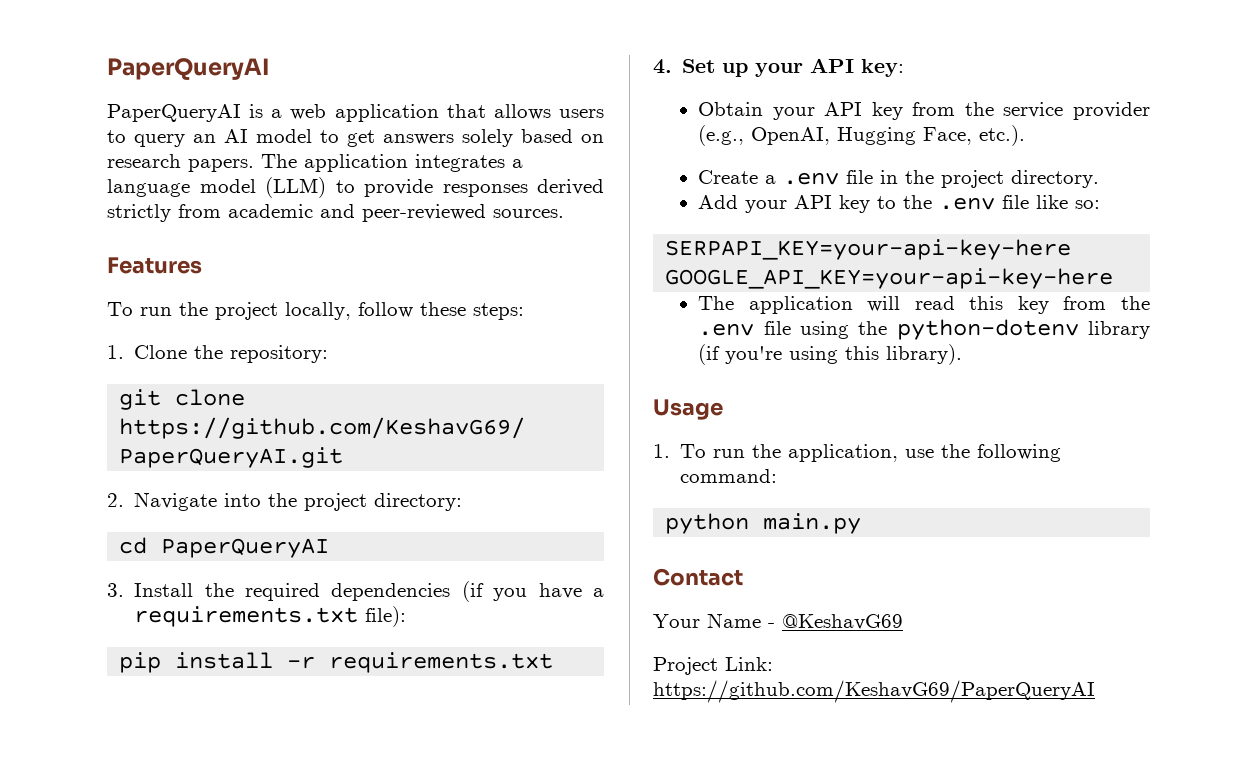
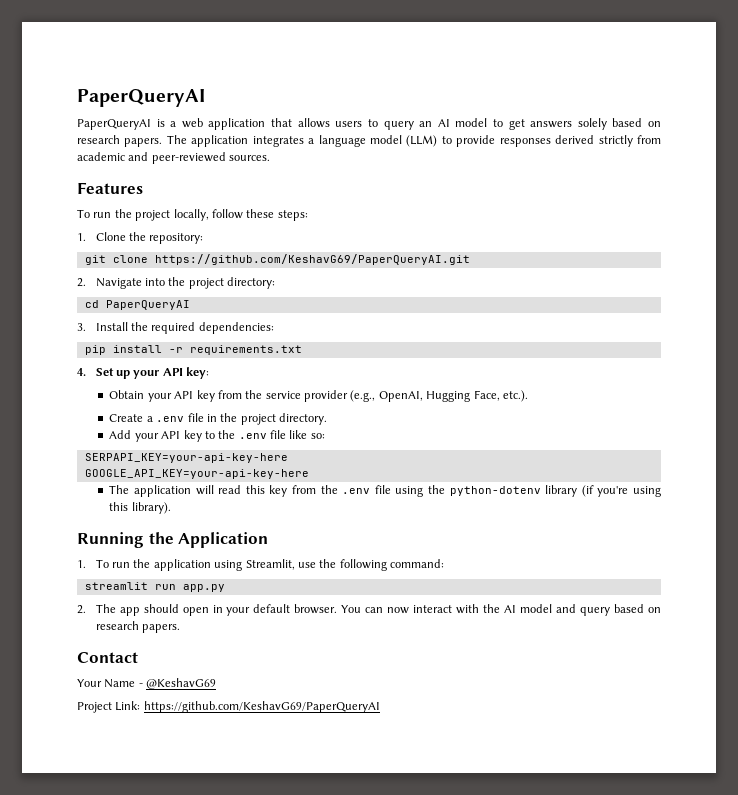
- 3. Install the required dependencies (if you have a requirements.txt file):
+ 3. Install the required dependencies:
- Usage
+ Running the Application
- 1. To run the application, use the following command:
+ 1. To run the application using Streamlit, use the following command:
- python main.py
+ streamlit run app.py
+ 2. The app should open in your default browser. You can now interact with the AI model and query based on research papers.

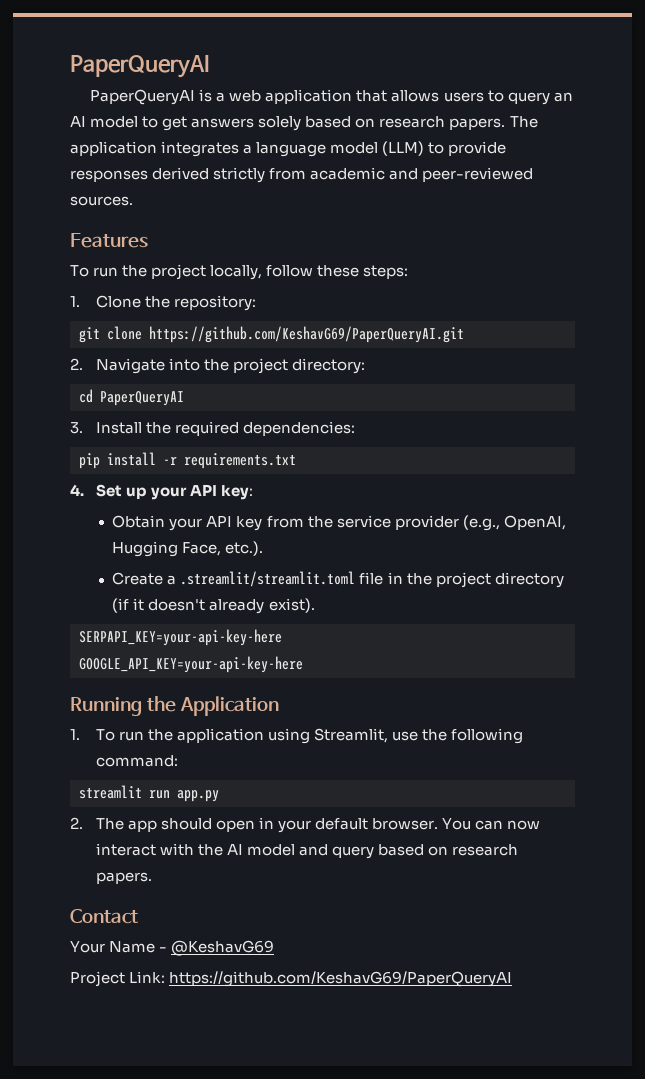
- Create a .env file in the project directory.
- Add your API key to the .env file like so:
+ Create a .streamlit/streamlit.toml file in the project directory (if it doesn't already exist).
  SERPAPI_KEY=your-api-key-here
  GOOGLE_API_KEY=your-api-key-here
- The application will read this key from the .env file using the python-dotenv library (if you're using this library).

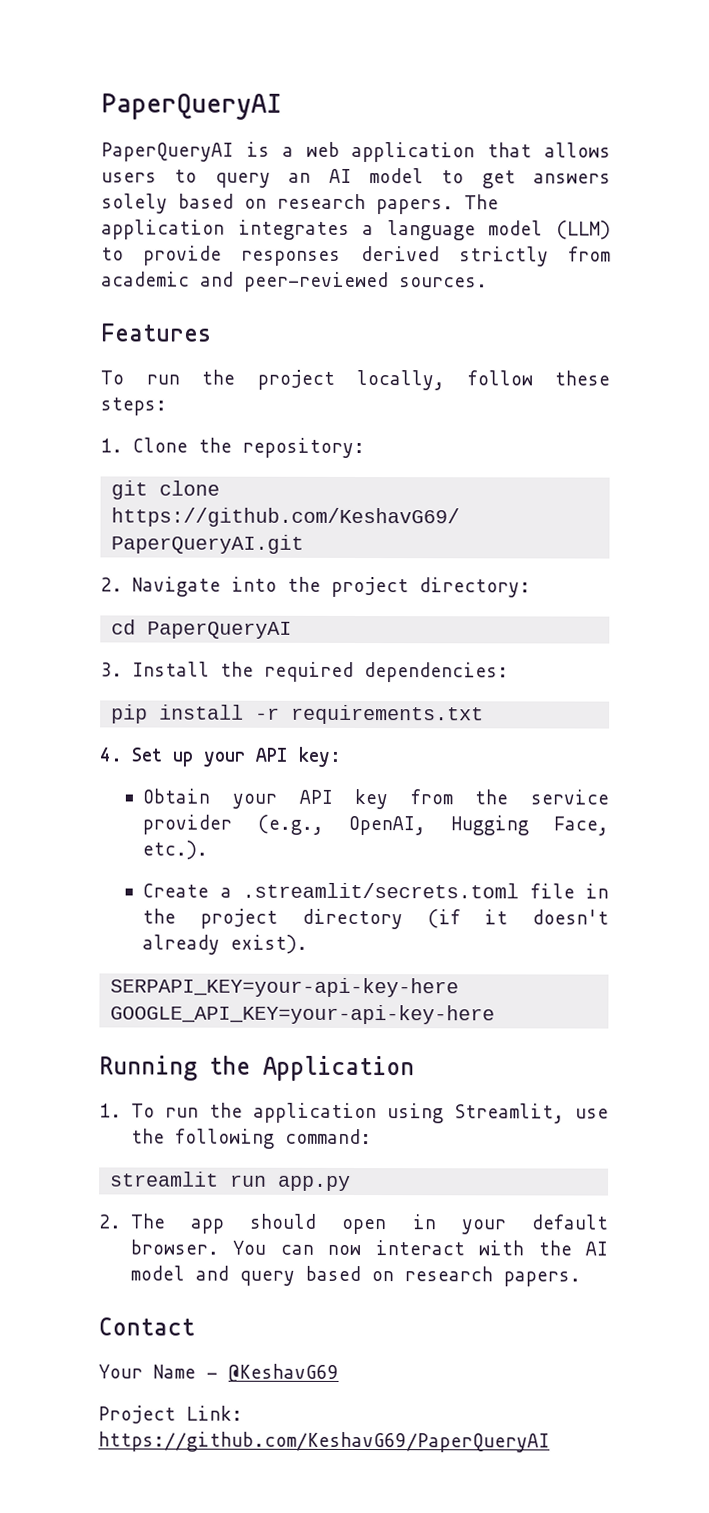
- Create a .streamlit/streamlit.toml file in the project directory (if it doesn't already exist).
+ Create a .streamlit/secrets.toml file in the project directory (if it doesn't already exist).

